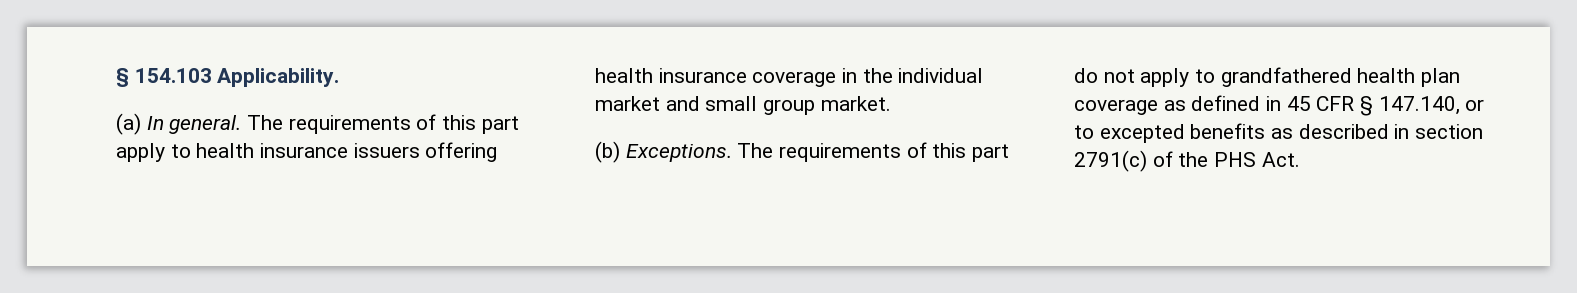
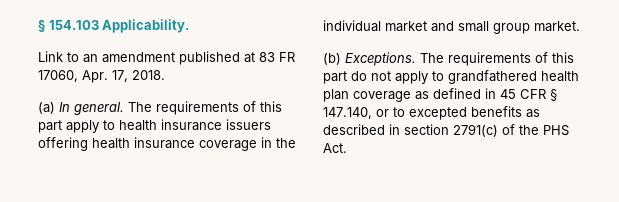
+ Link to an amendment published at 83 FR 17060, Apr. 17, 2018.

